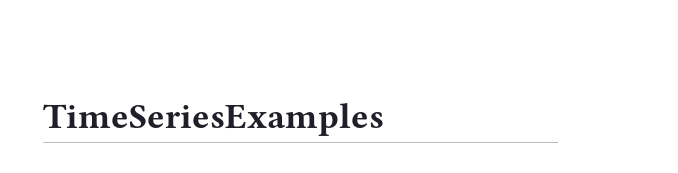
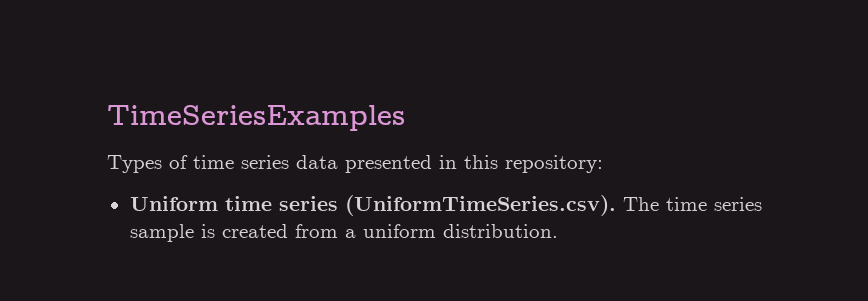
+ Types of time series data presented in this repository:
+ Uniform time series (UniformTimeSeries.csv). The time series sample is created from a uniform distribution.

